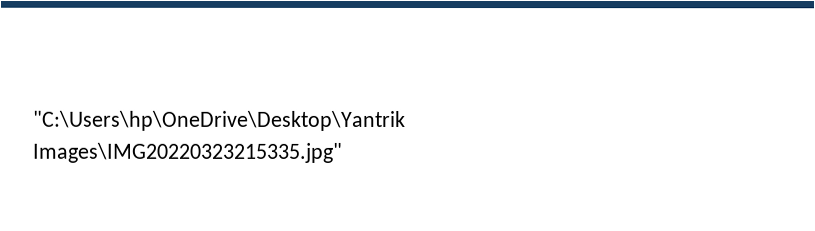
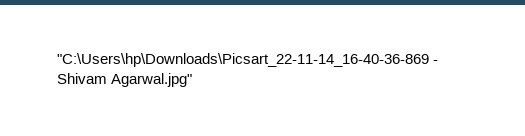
- "C:\Users\hp\OneDrive\Desktop\Yantrik Images\IMG20220323215335.jpg"
+ "C:\Users\hp\Downloads\Picsart_22-11-14_16-40-36-869 - Shivam Agarwal.jpg"

